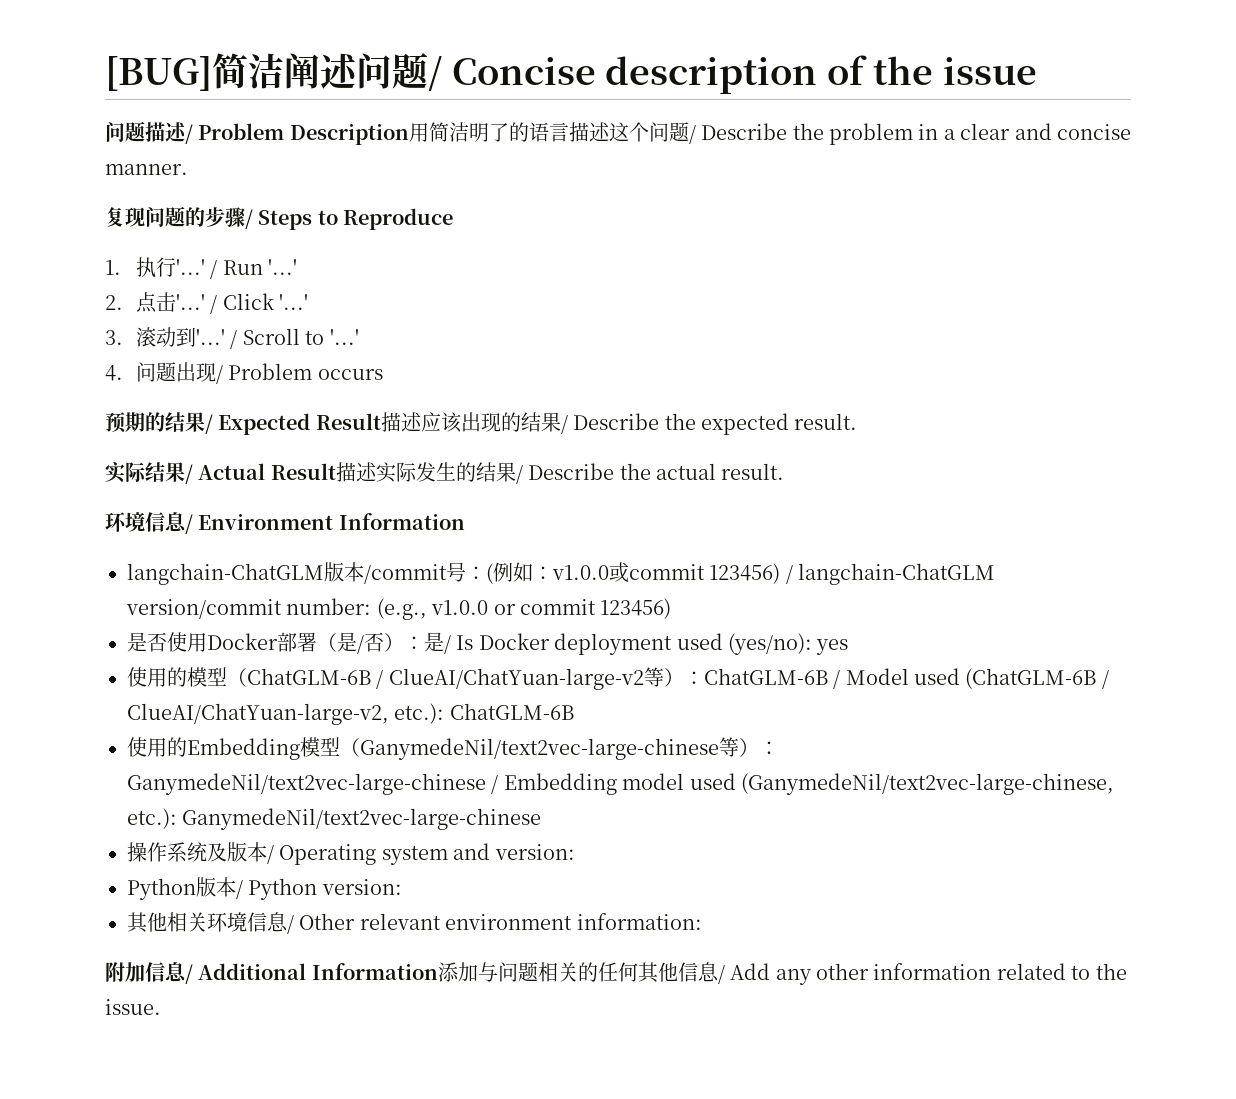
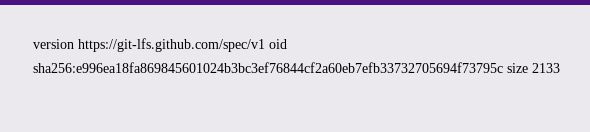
- [BUG]简洁阐述问题/ Concise description of the issue
- 问题描述/ Problem Description用简洁明了的语言描述这个问题/ Describe the problem in a clear and concise manner.
- 复现问题的步骤/ Steps to Reproduce
- 1.执行'...' / Run '...'
- 2.点击'...' / Click '...'
- 3.滚动到'...' / Scroll to '...'
- 4.问题出现/ Problem occurs
- 预期的结果/ Expected Result描述应该出现的结果/ Describe the expected result.
- 实际结果/ Actual Result描述实际发生的结果/ Describe the actual result.
- 环境信息/ Environment Information
- langchain-ChatGLM版本/commit号：(例如：v1.0.0或commit 123456) / langchain-ChatGLM version/commit number: (e.g., v1.0.0 or commit 123456)
- 是否使用Docker部署（是/否）：是/ Is Docker deployment used (yes/no): yes
- 使用的模型（ChatGLM-6B / ClueAI/ChatYuan-large-v2等）：ChatGLM-6B / Model used (ChatGLM-6B / ClueAI/ChatYuan-large-v2, etc.): ChatGLM-6B
- 使用的Embedding模型（GanymedeNil/text2vec-large-chinese等）：GanymedeNil/text2vec-large-chinese / Embedding model used (GanymedeNil/text2vec-large-chinese, etc.): GanymedeNil/text2vec-large-chinese
- 操作系统及版本/ Operating system and version:
- Python版本/ Python version:
- 其他相关环境信息/ Other relevant environment information:
- 附加信息/ Additional Information添加与问题相关的任何其他信息/ Add any other information related to the issue.
+ version https://git-lfs.github.com/spec/v1 oid sha256:e996ea18fa869845601024b3bc3ef76844cf2a60eb7efb33732705694f73795c size 2133

